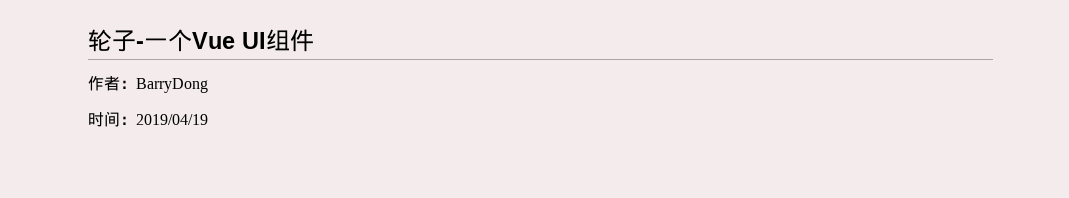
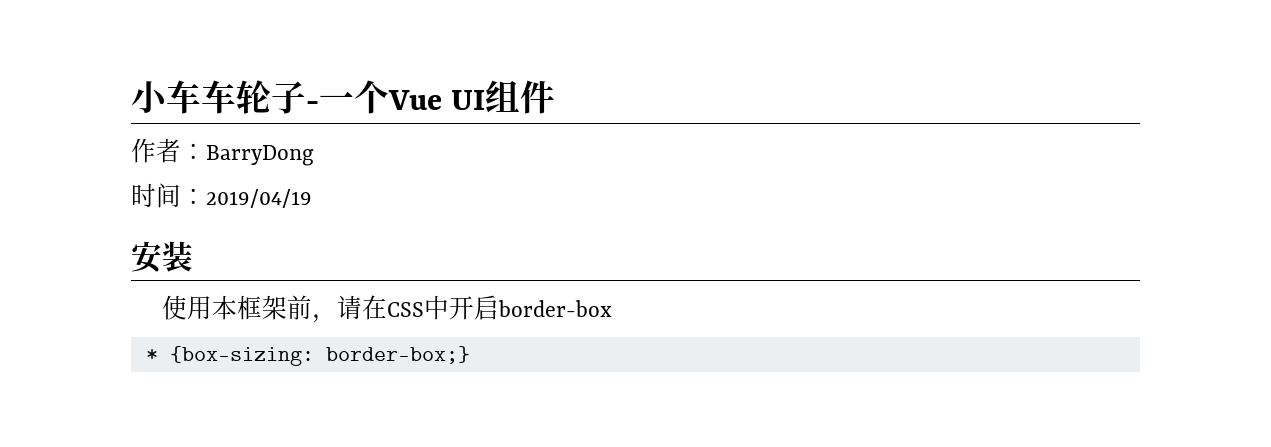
- 轮子-一个Vue UI组件
+ 小车车轮子-一个Vue UI组件
+ 安装
+ 使用本框架前，请在CSS中开启border-box
+ * {box-sizing: border-box;}

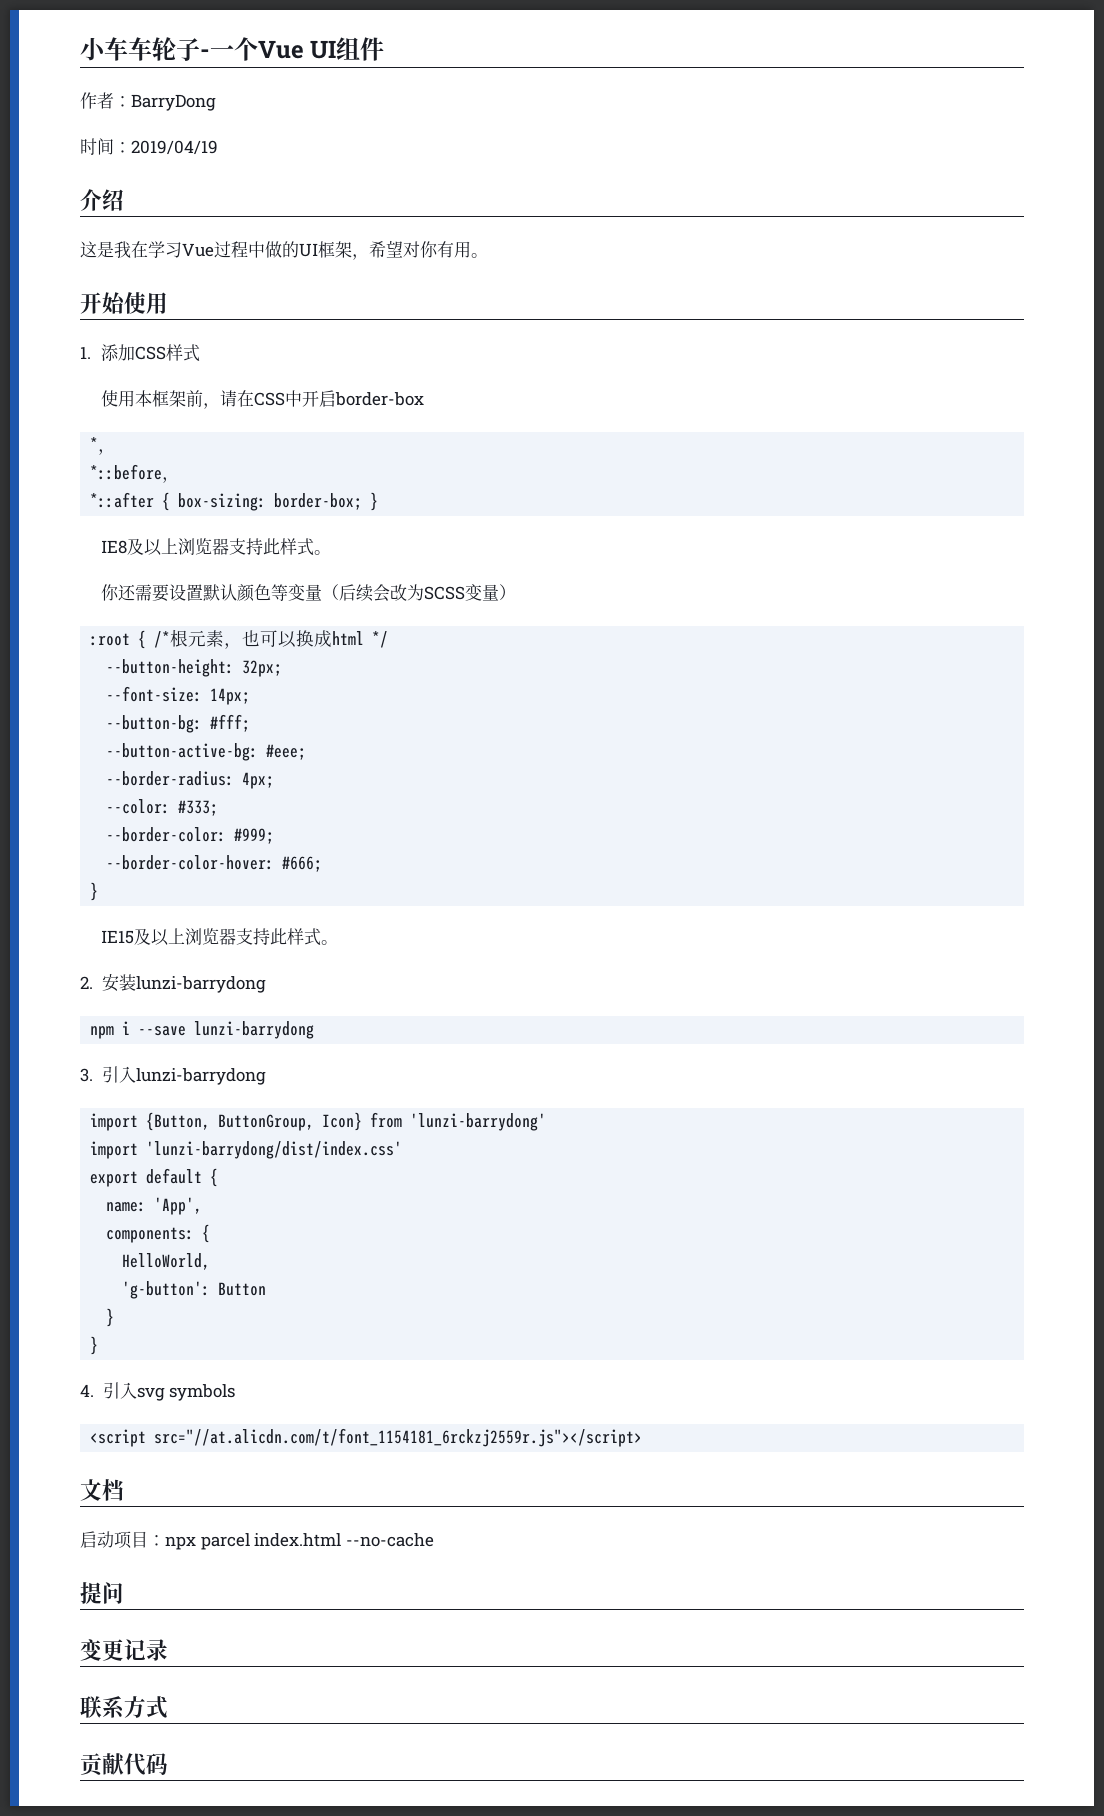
- 安装
+ 介绍
+ 这是我在学习Vue过程中做的UI框架，希望对你有用。
+ 开始使用
+ 1.添加CSS样式
- * {box-sizing: border-box;}
+ *，
+ *::before，
+ *::after { box-sizing: border-box; }
+ IE8及以上浏览器支持此样式。
+ 你还需要设置默认颜色等变量（后续会改为SCSS变量）
+ :root { /*根元素，也可以换成html */
+ --button-height: 32px;
+ --font-size: 14px;
+ --button-bg: #fff;
+ --button-active-bg: #eee;
+ --border-radius: 4px;
+ --color: #333;
+ --border-color: #999;
+ --border-color-hover: #666;
+ }
+ IE15及以上浏览器支持此样式。
+ 2.安装lunzi-barrydong
+ npm i --save lunzi-barrydong
+ 3.引入lunzi-barrydong
+ import {Button, ButtonGroup, Icon} from 'lunzi-barrydong'
+ import 'lunzi-barrydong/dist/index.css'
+ export default {
+ name: 'App',
+ components: {
+ HelloWorld,
+ 'g-button': Button
+ }
+ }
+ 4.引入svg symbols
+ <script src="//at.alicdn.com/t/font_1154181_6rckzj2559r.js"></script>
+ 文档
+ 启动项目：npx parcel index.html --no-cache
+ 提问
+ 变更记录
+ 联系方式
+ 贡献代码

